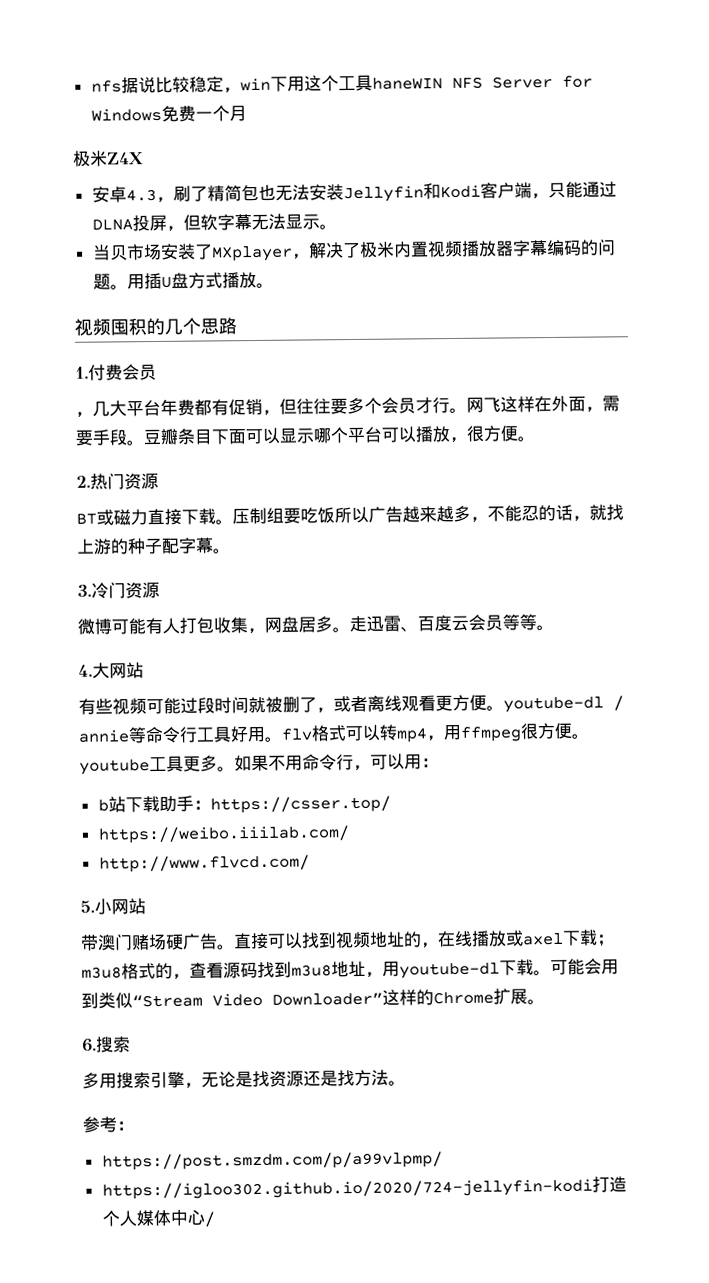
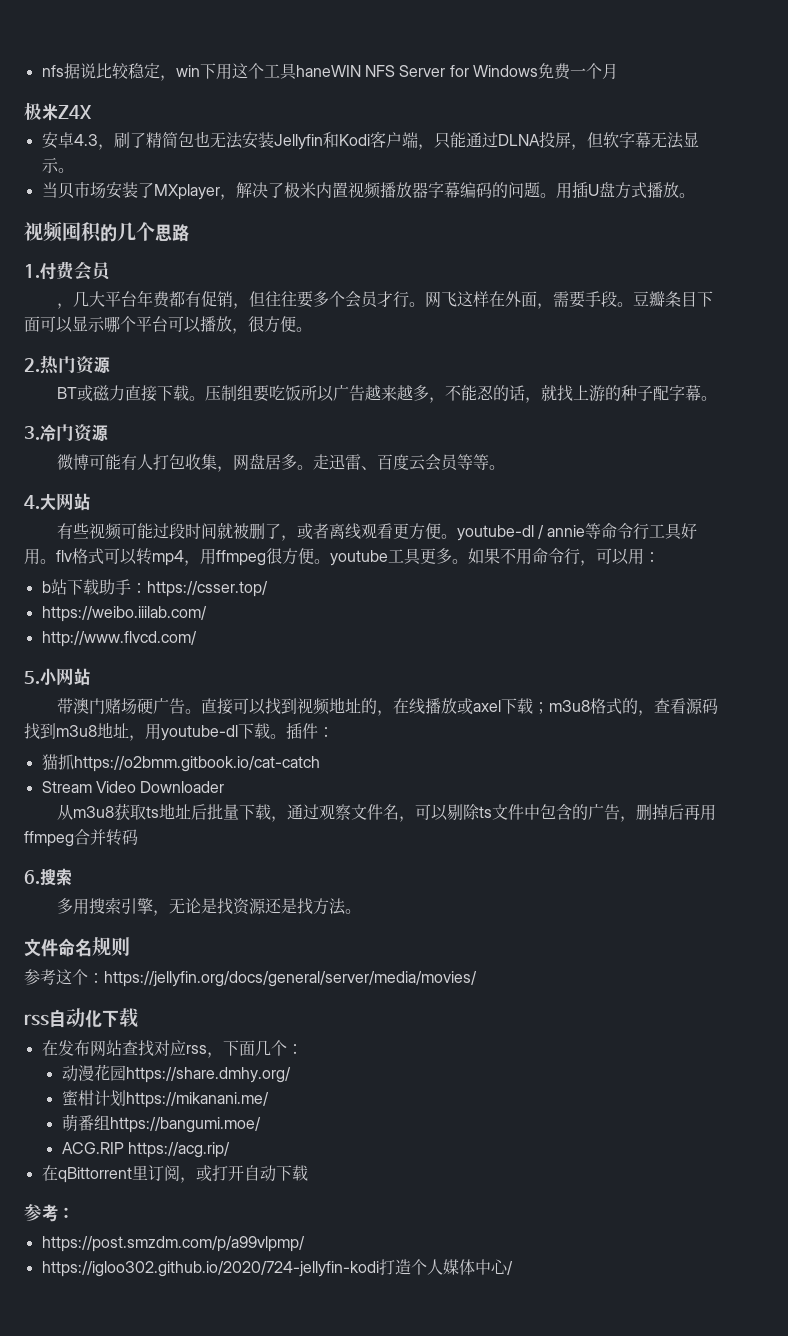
- 可能会用到类似“Stream Video Downloader”这样的Chrome扩展。
+ 插件：
+ 猫抓https://o2bmm.gitbook.io/cat-catch
+ Stream Video Downloader
+ 从m3u8获取ts地址后批量下载，通过观察文件名，可以剔除ts文件中包含的广告，删掉后再用ffmpeg合并转码
+ 文件命名规则
+ 参考这个：https://jellyfin.org/docs/general/server/media/movies/
+ rss自动化下载
+ 在发布网站查找对应rss，下面几个：
+ 动漫花园https://share.dmhy.org/
+ 蜜柑计划https://mikanani.me/
+ 萌番组https://bangumi.moe/
+ ACG.RIP https://acg.rip/
+ 在qBittorrent里订阅，或打开自动下载

